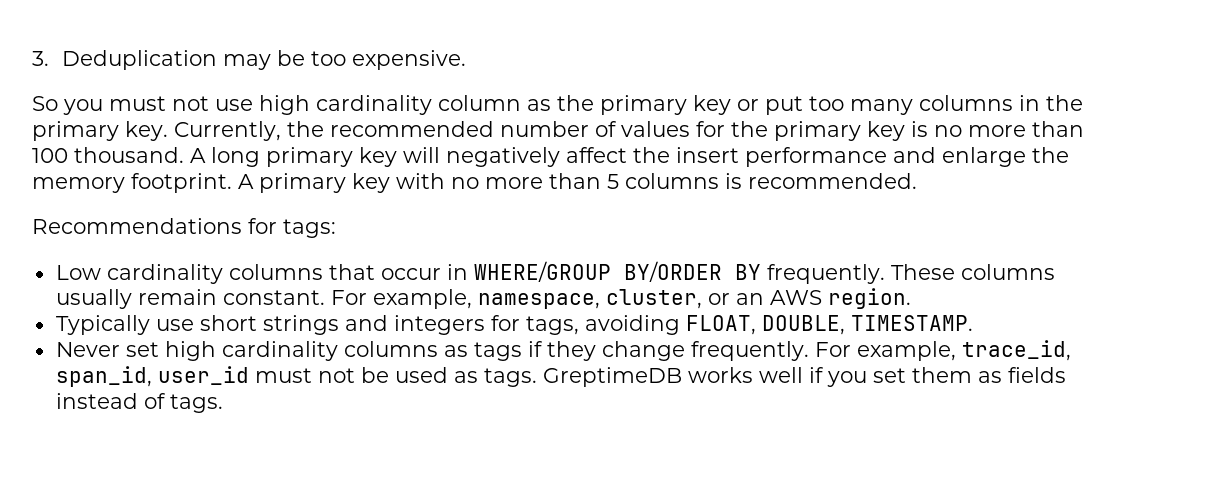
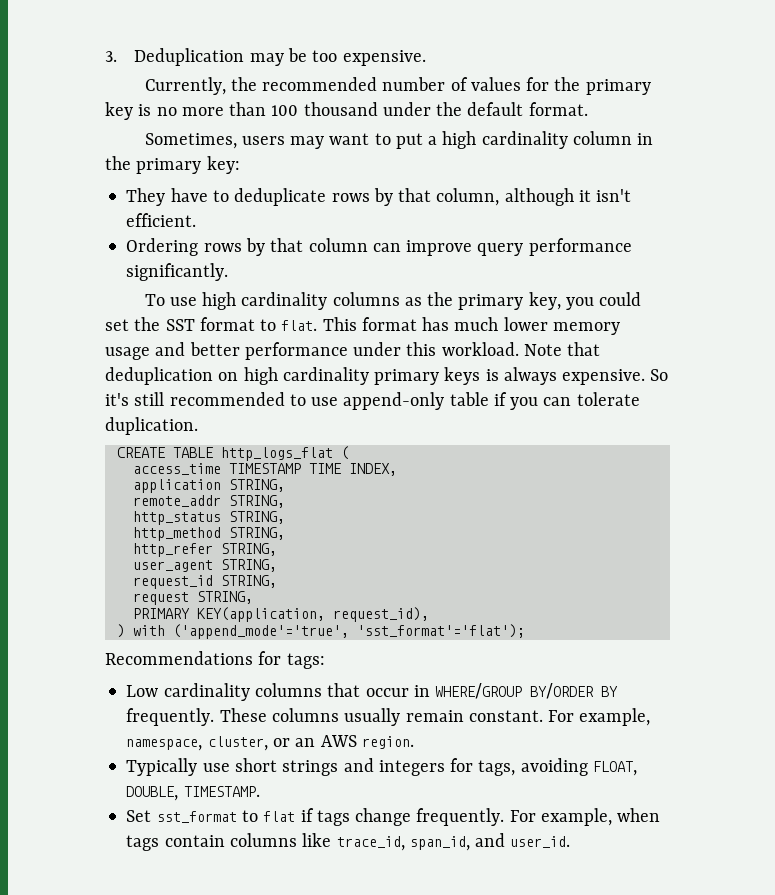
- So you must not use high cardinality column as the primary key or put too many columns in the primary key. Currently, the recommended number of values for the primary key is no more than 100 thousand. A long primary key will negatively affect the insert performance and enlarge the memory footprint. A primary key with no more than 5 columns is recommended.
+ Currently, the recommended number of values for the primary key is no more than 100 thousand under the default format.
+ Sometimes, users may want to put a high cardinality column in the primary key:
+ They have to deduplicate rows by that column, although it isn't efficient.
+ Ordering rows by that column can improve query performance significantly.
+ To use high cardinality columns as the primary key, you could set the SST format to flat. This format has much lower memory usage and better performance under this workload. Note that deduplication on high cardinality primary keys is always expensive. So it's still recommended to use append-only table if you can tolerate duplication.
+ CREATE TABLE http_logs_flat (
+ access_time TIMESTAMP TIME INDEX,
+ application STRING,
+ remote_addr STRING,
+ http_status STRING,
+ http_method STRING,
+ http_refer STRING,
+ user_agent STRING,
+ request_id STRING,
+ request STRING,
+ PRIMARY KEY(application, request_id),
+ ) with ('append_mode'='true', 'sst_format'='flat');
- Never set high cardinality columns as tags if they change frequently. For example, trace_id, span_id, user_id must not be used as tags. GreptimeDB works well if you set them as fields instead of tags.
+ Set sst_format to flat if tags change frequently. For example, when tags contain columns like trace_id, span_id, and user_id.

